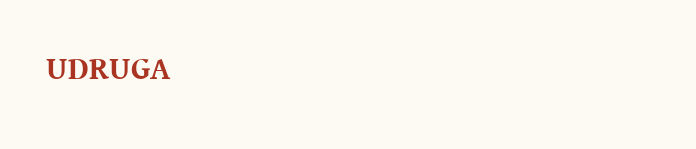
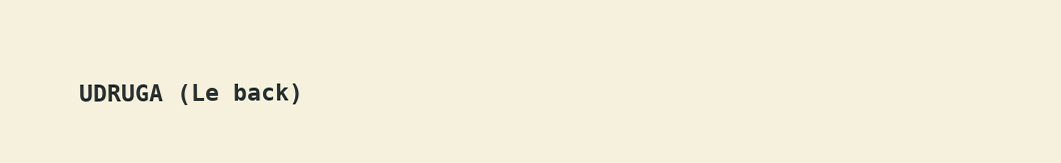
- UDRUGA
+ UDRUGA (Le back)

